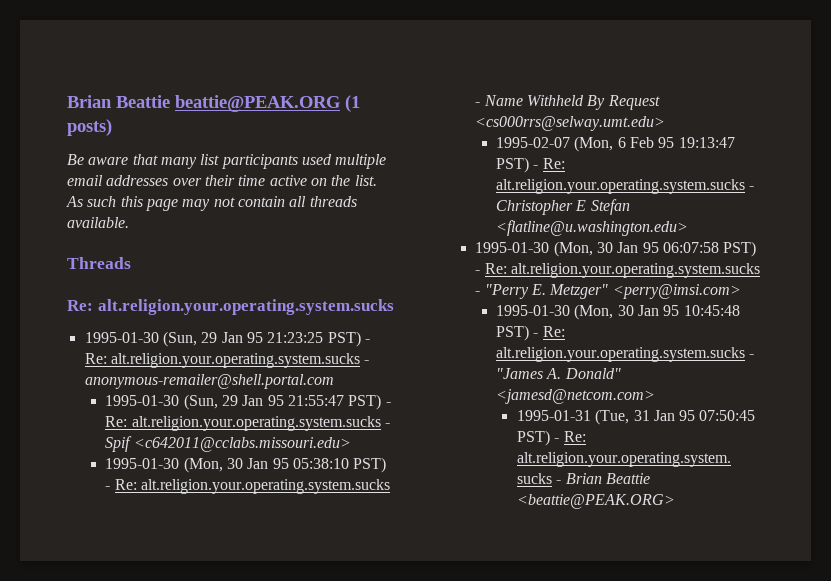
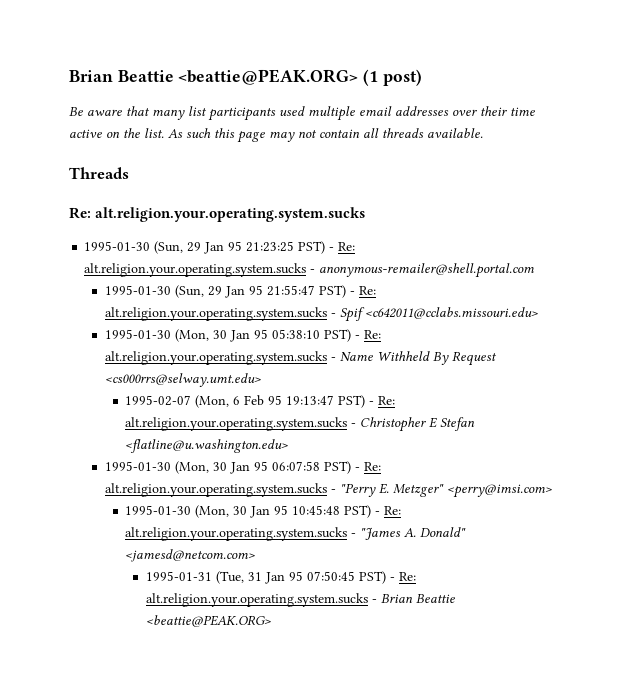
- Brian Beattie beattie@PEAK.ORG (1 posts)
+ Brian Beattie <beattie@PEAK.ORG> (1 post)

